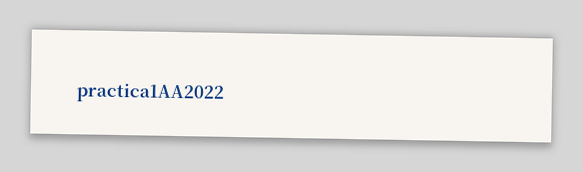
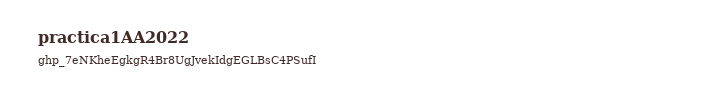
+ 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

